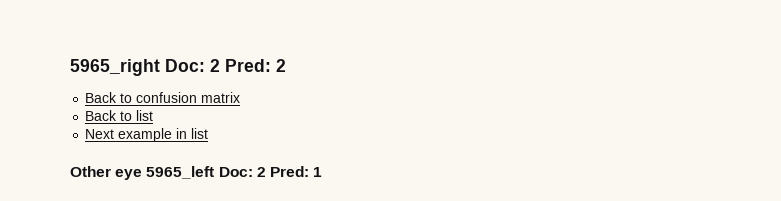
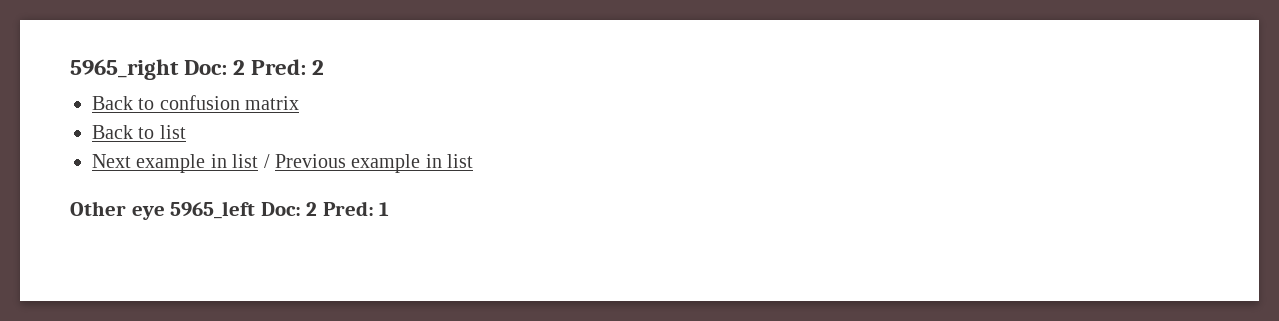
- Next example in list
+ Next example in list / Previous example in list

